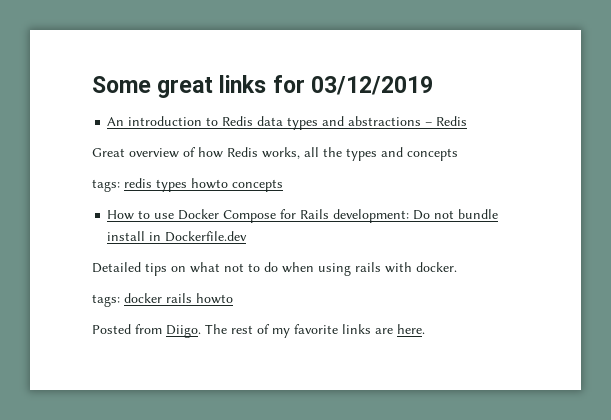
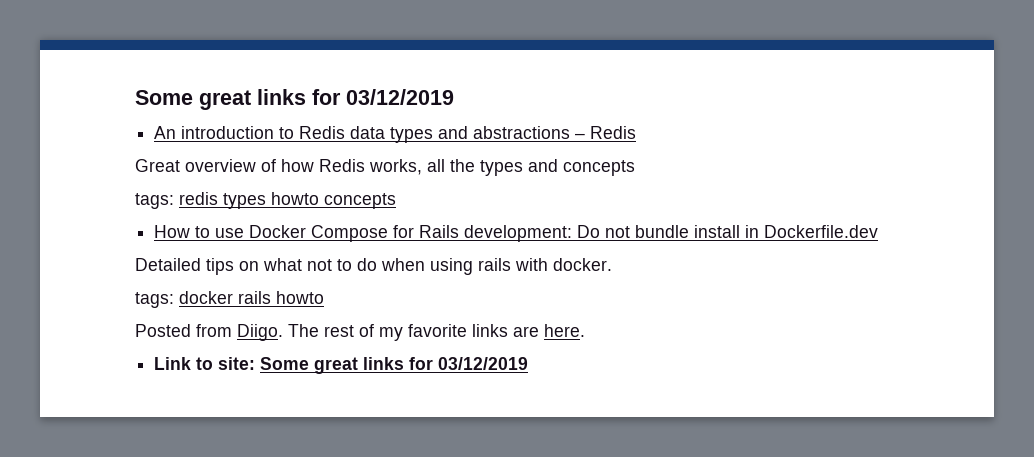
+ Link to site: Some great links for 03/12/2019

